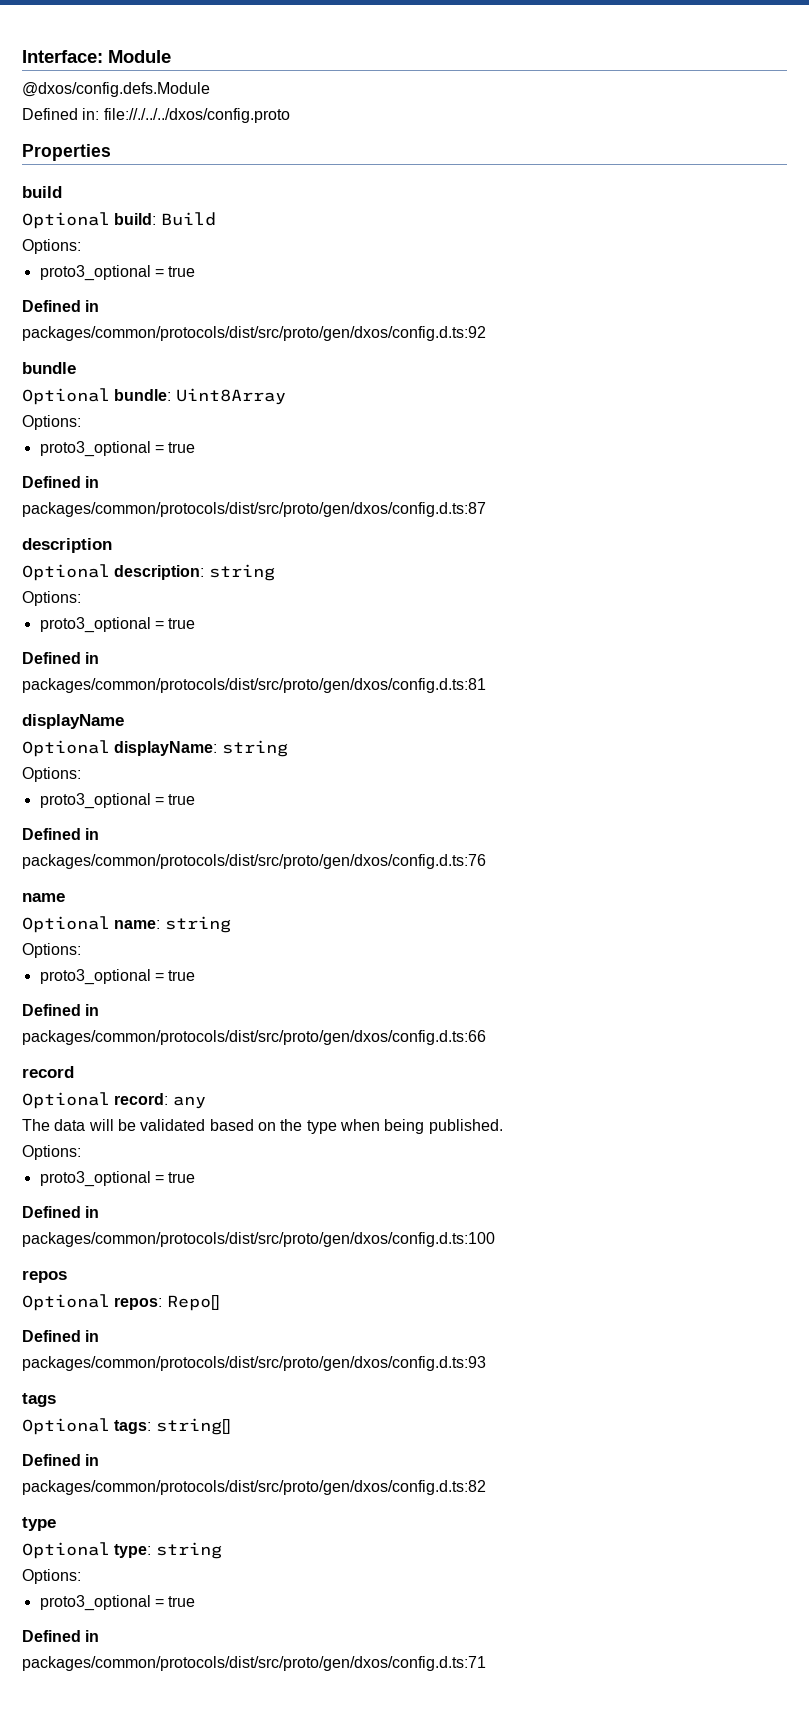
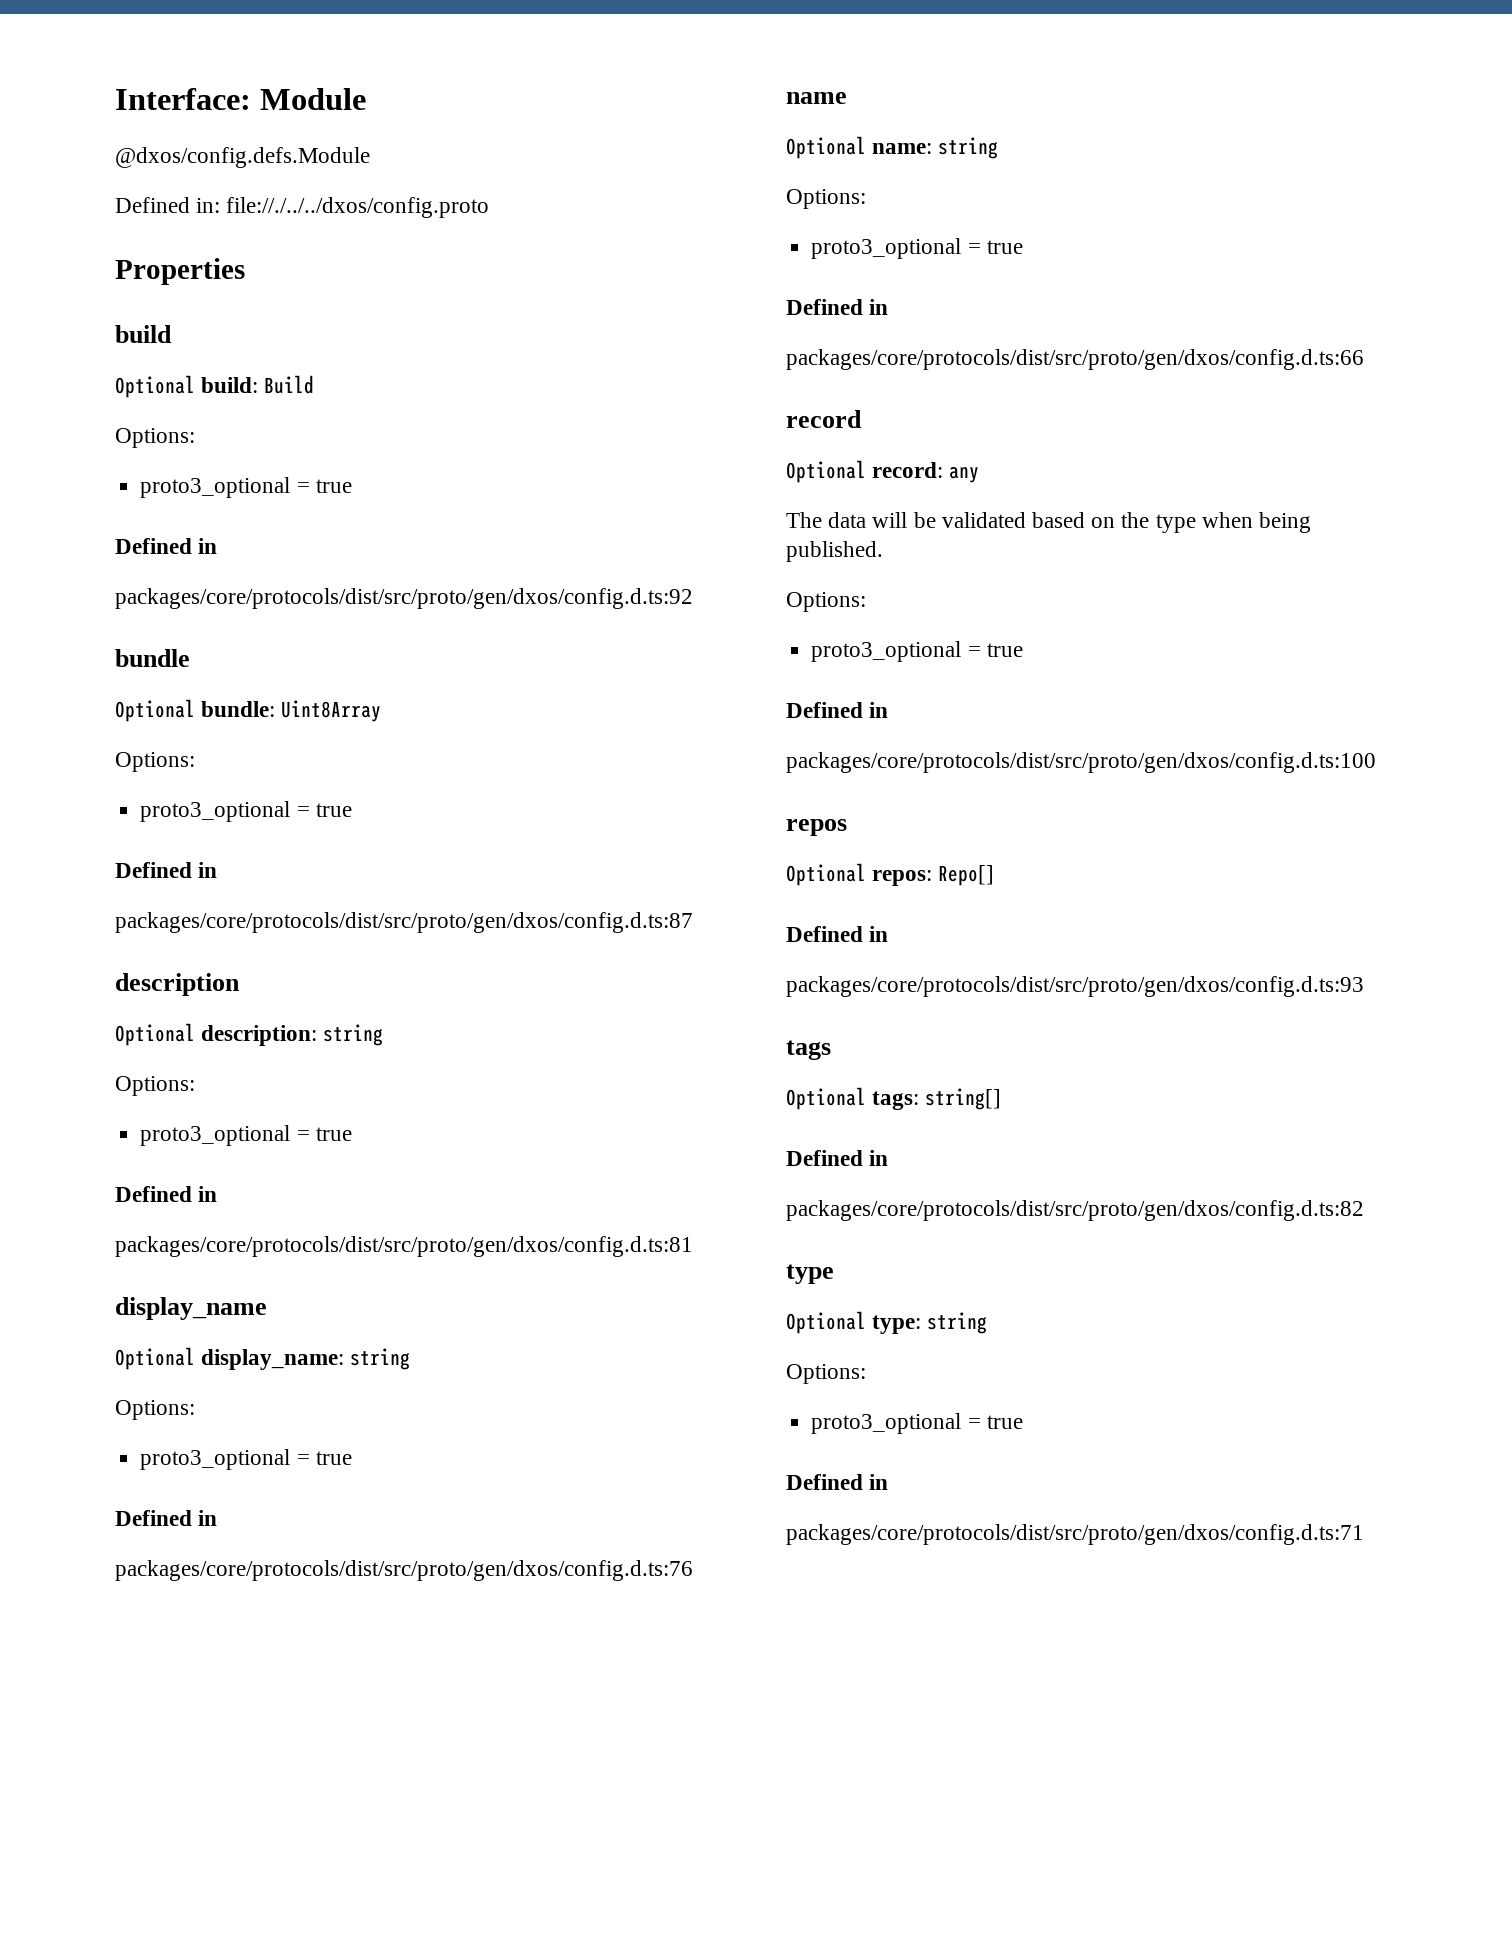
- packages/common/protocols/dist/src/proto/gen/dxos/config.d.ts:92
+ packages/core/protocols/dist/src/proto/gen/dxos/config.d.ts:92
- packages/common/protocols/dist/src/proto/gen/dxos/config.d.ts:87
+ packages/core/protocols/dist/src/proto/gen/dxos/config.d.ts:87
- packages/common/protocols/dist/src/proto/gen/dxos/config.d.ts:81
- displayName
- Optional displayName: string
+ packages/core/protocols/dist/src/proto/gen/dxos/config.d.ts:81
+ display_name
+ Optional display_name: string
  Options:
  proto3_optional = true
  Defined in
- packages/common/protocols/dist/src/proto/gen/dxos/config.d.ts:76
+ packages/core/protocols/dist/src/proto/gen/dxos/config.d.ts:76
- packages/common/protocols/dist/src/proto/gen/dxos/config.d.ts:66
+ packages/core/protocols/dist/src/proto/gen/dxos/config.d.ts:66
- packages/common/protocols/dist/src/proto/gen/dxos/config.d.ts:100
+ packages/core/protocols/dist/src/proto/gen/dxos/config.d.ts:100
- packages/common/protocols/dist/src/proto/gen/dxos/config.d.ts:93
+ packages/core/protocols/dist/src/proto/gen/dxos/config.d.ts:93
- packages/common/protocols/dist/src/proto/gen/dxos/config.d.ts:82
+ packages/core/protocols/dist/src/proto/gen/dxos/config.d.ts:82
- packages/common/protocols/dist/src/proto/gen/dxos/config.d.ts:71
+ packages/core/protocols/dist/src/proto/gen/dxos/config.d.ts:71

